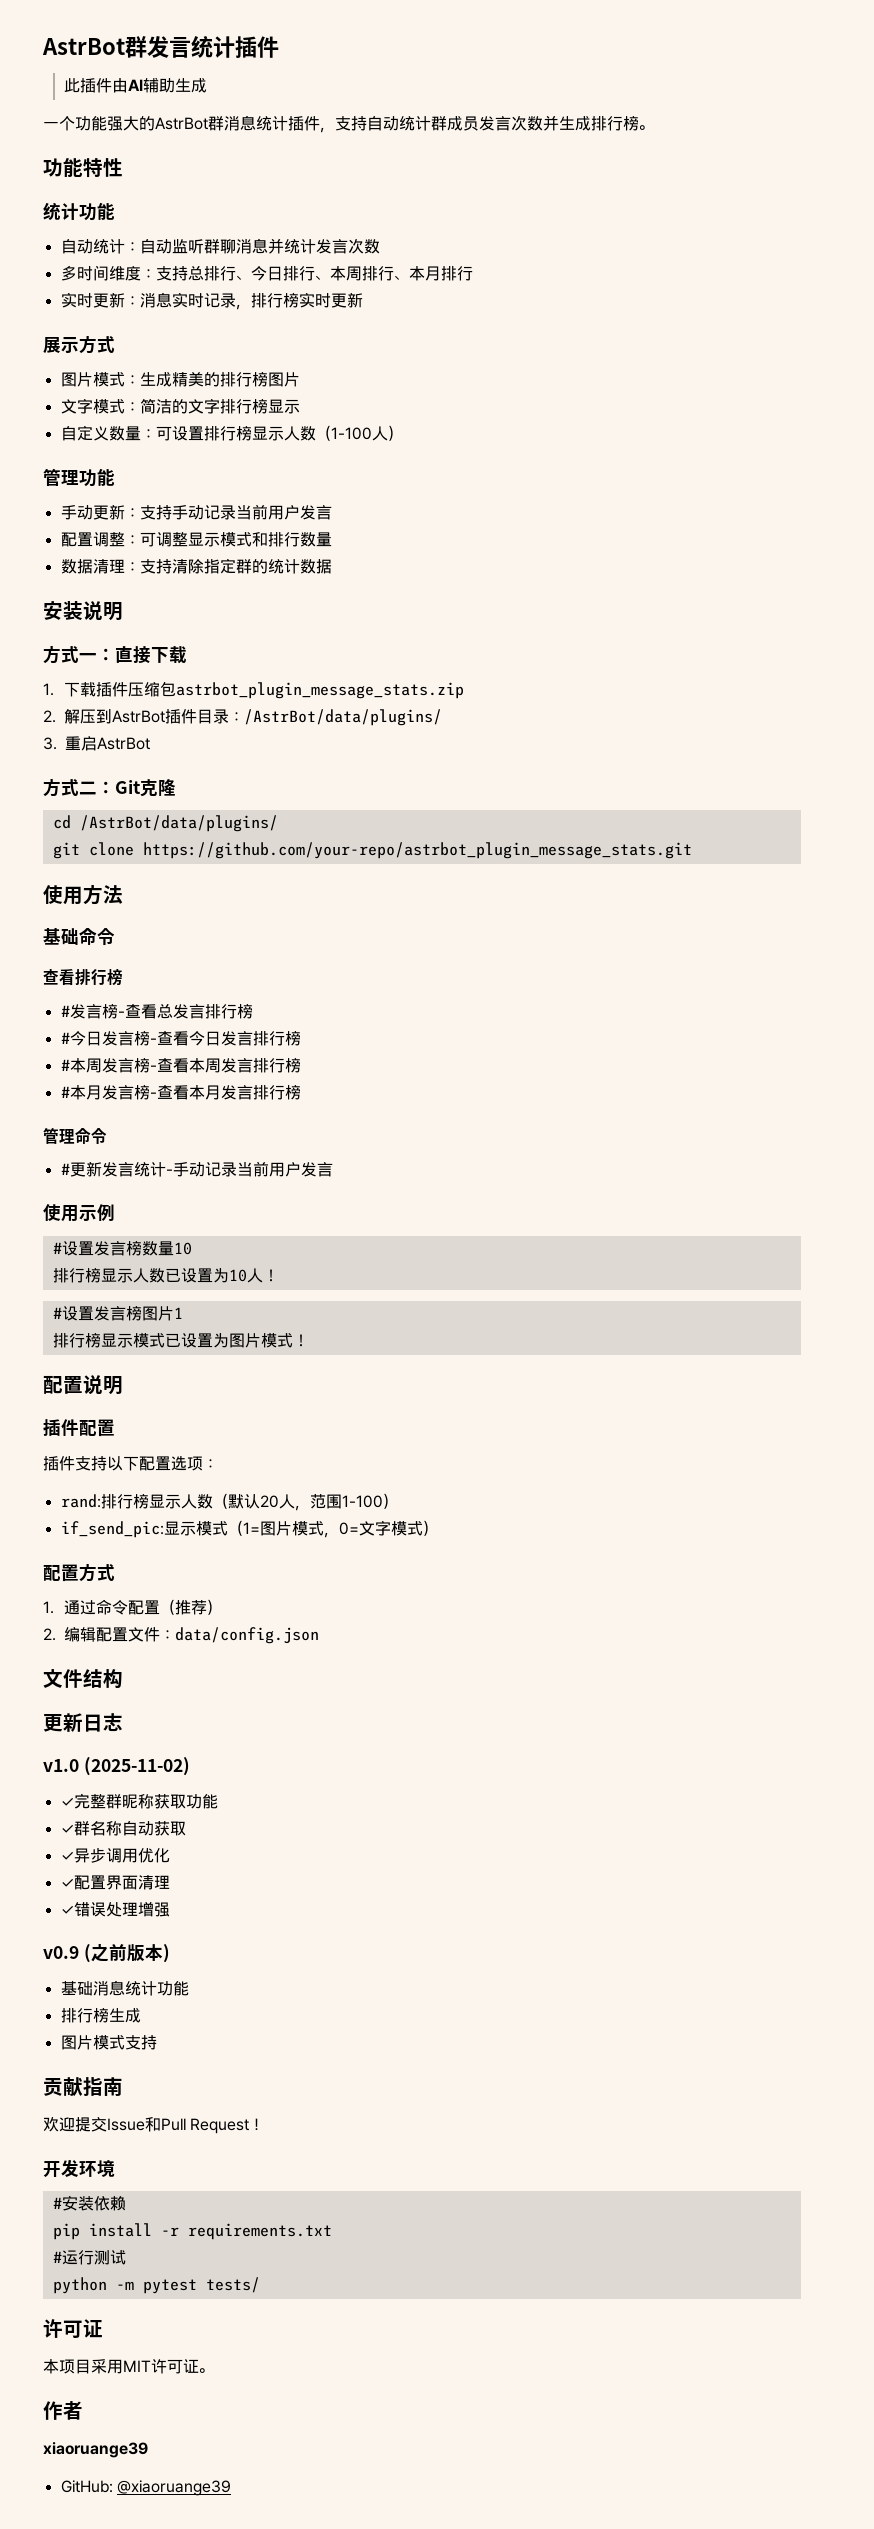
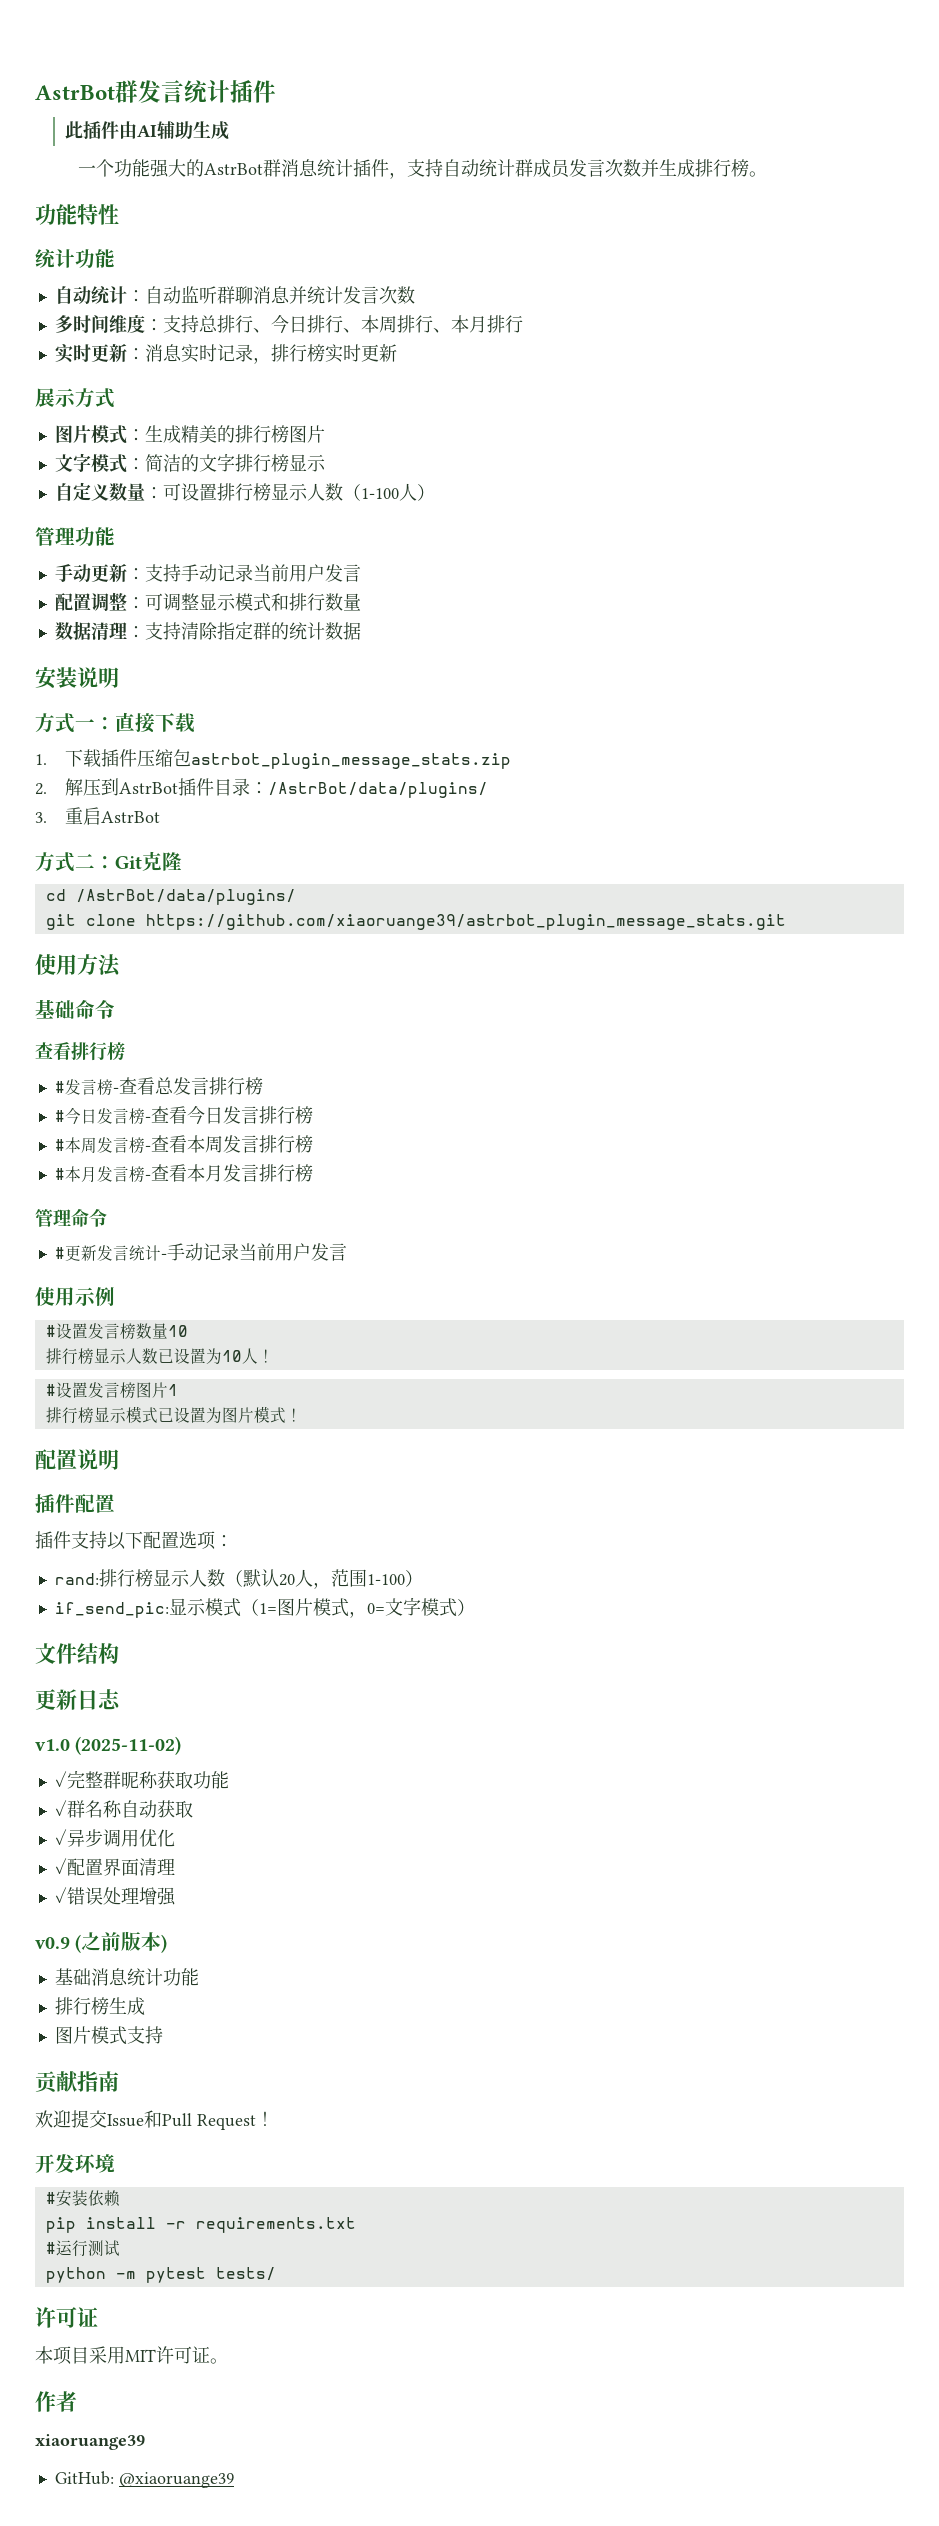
- git clone https://github.com/your-repo/astrbot_plugin_message_stats.git
+ git clone https://github.com/xiaoruange39/astrbot_plugin_message_stats.git
- 配置方式
- 1.通过命令配置（推荐）
- 2.编辑配置文件：data/config.json

